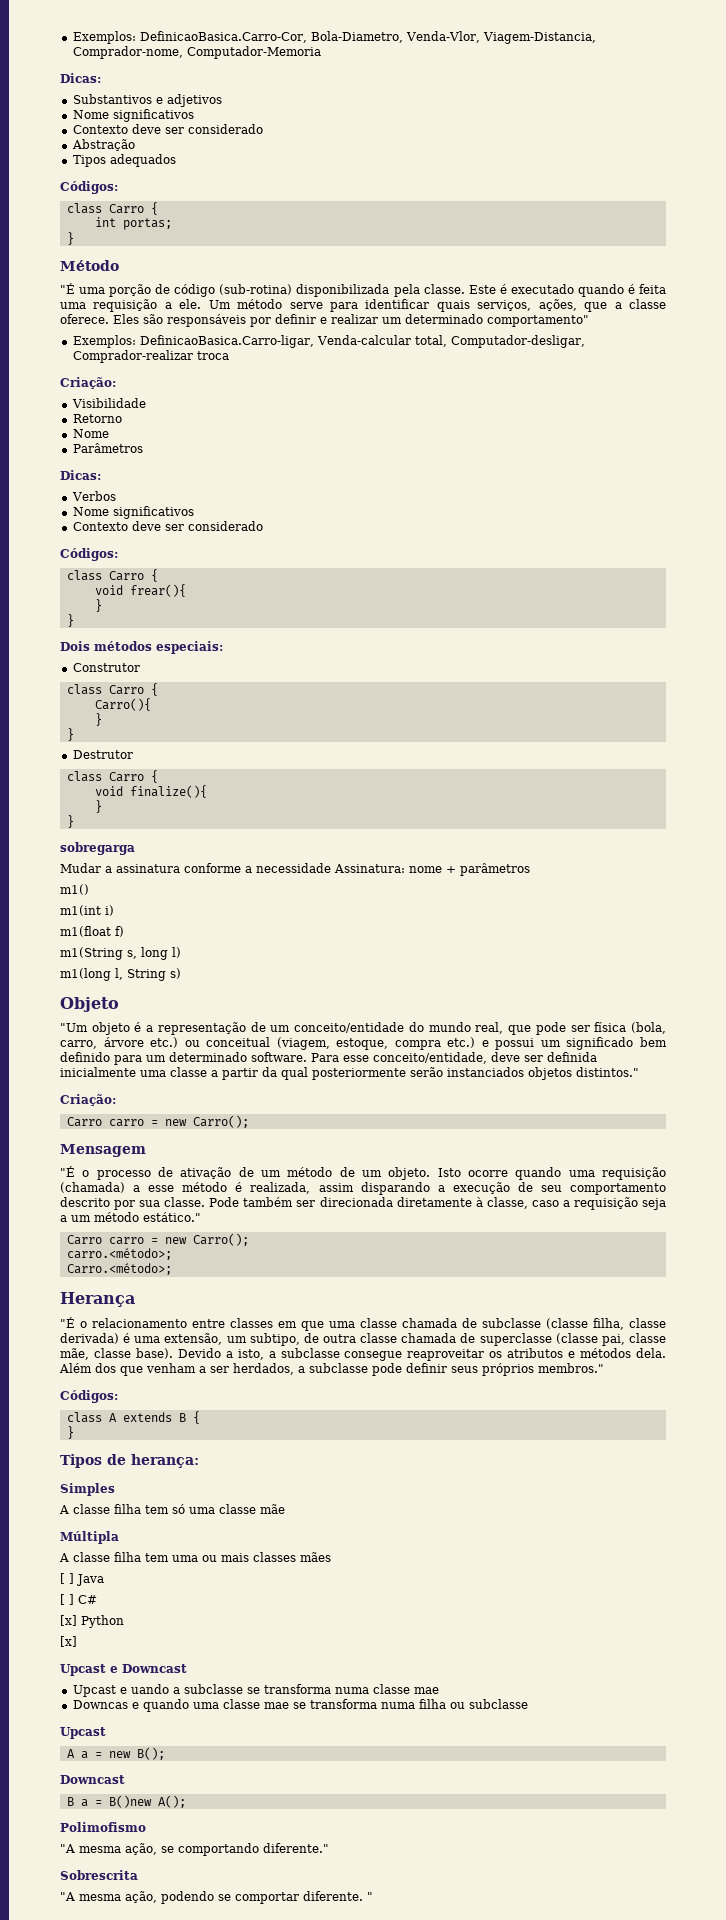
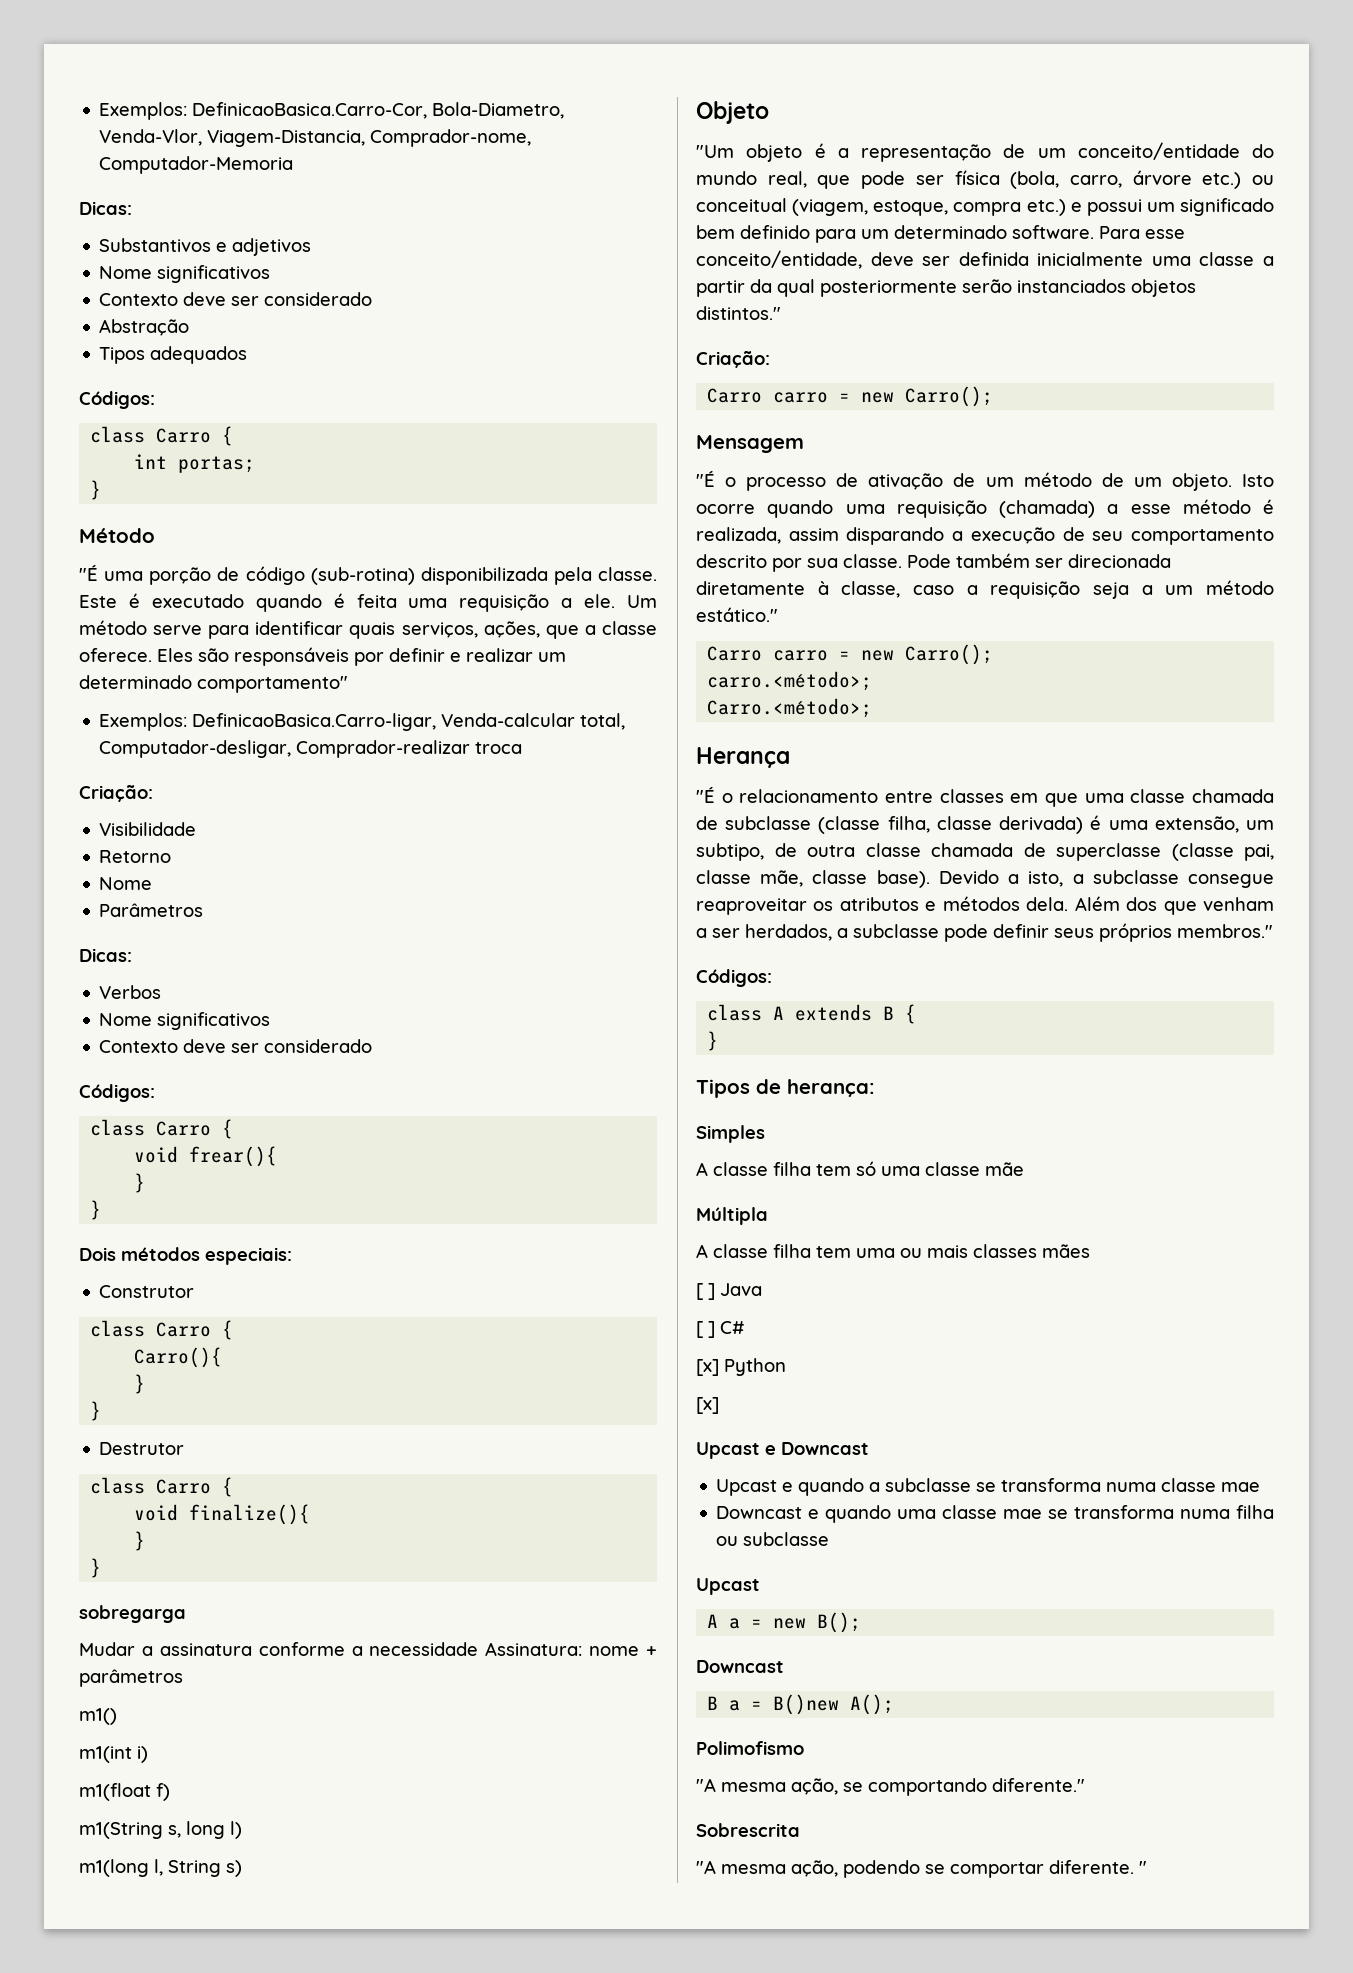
- Upcast e uando a subclasse se transforma numa classe mae
+ Upcast e quando a subclasse se transforma numa classe mae
- Downcas e quando uma classe mae se transforma numa filha ou subclasse
+ Downcast e quando uma classe mae se transforma numa filha ou subclasse

